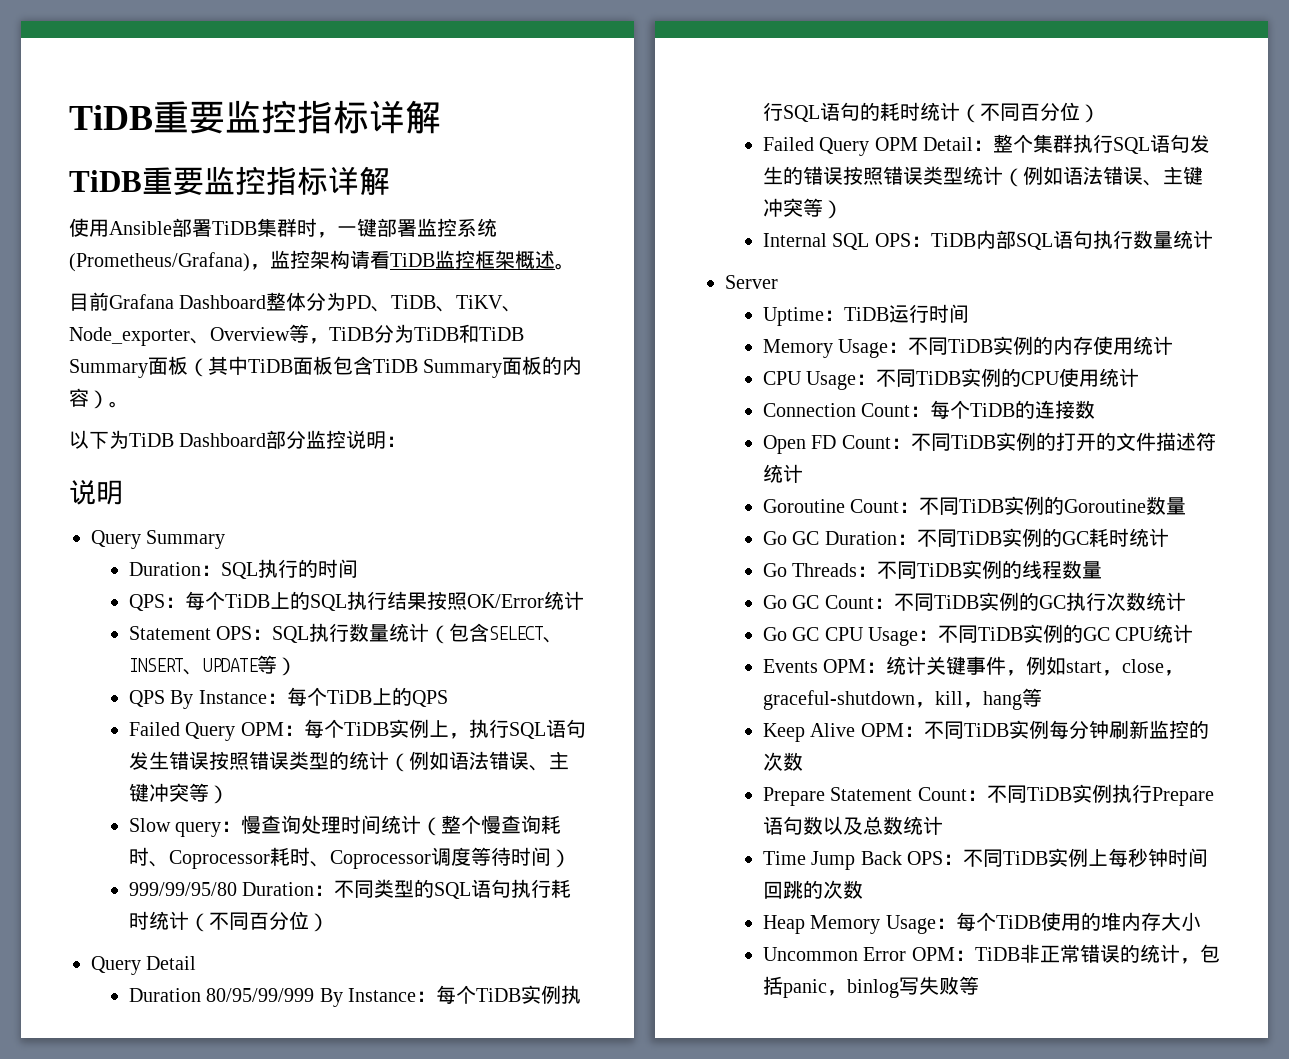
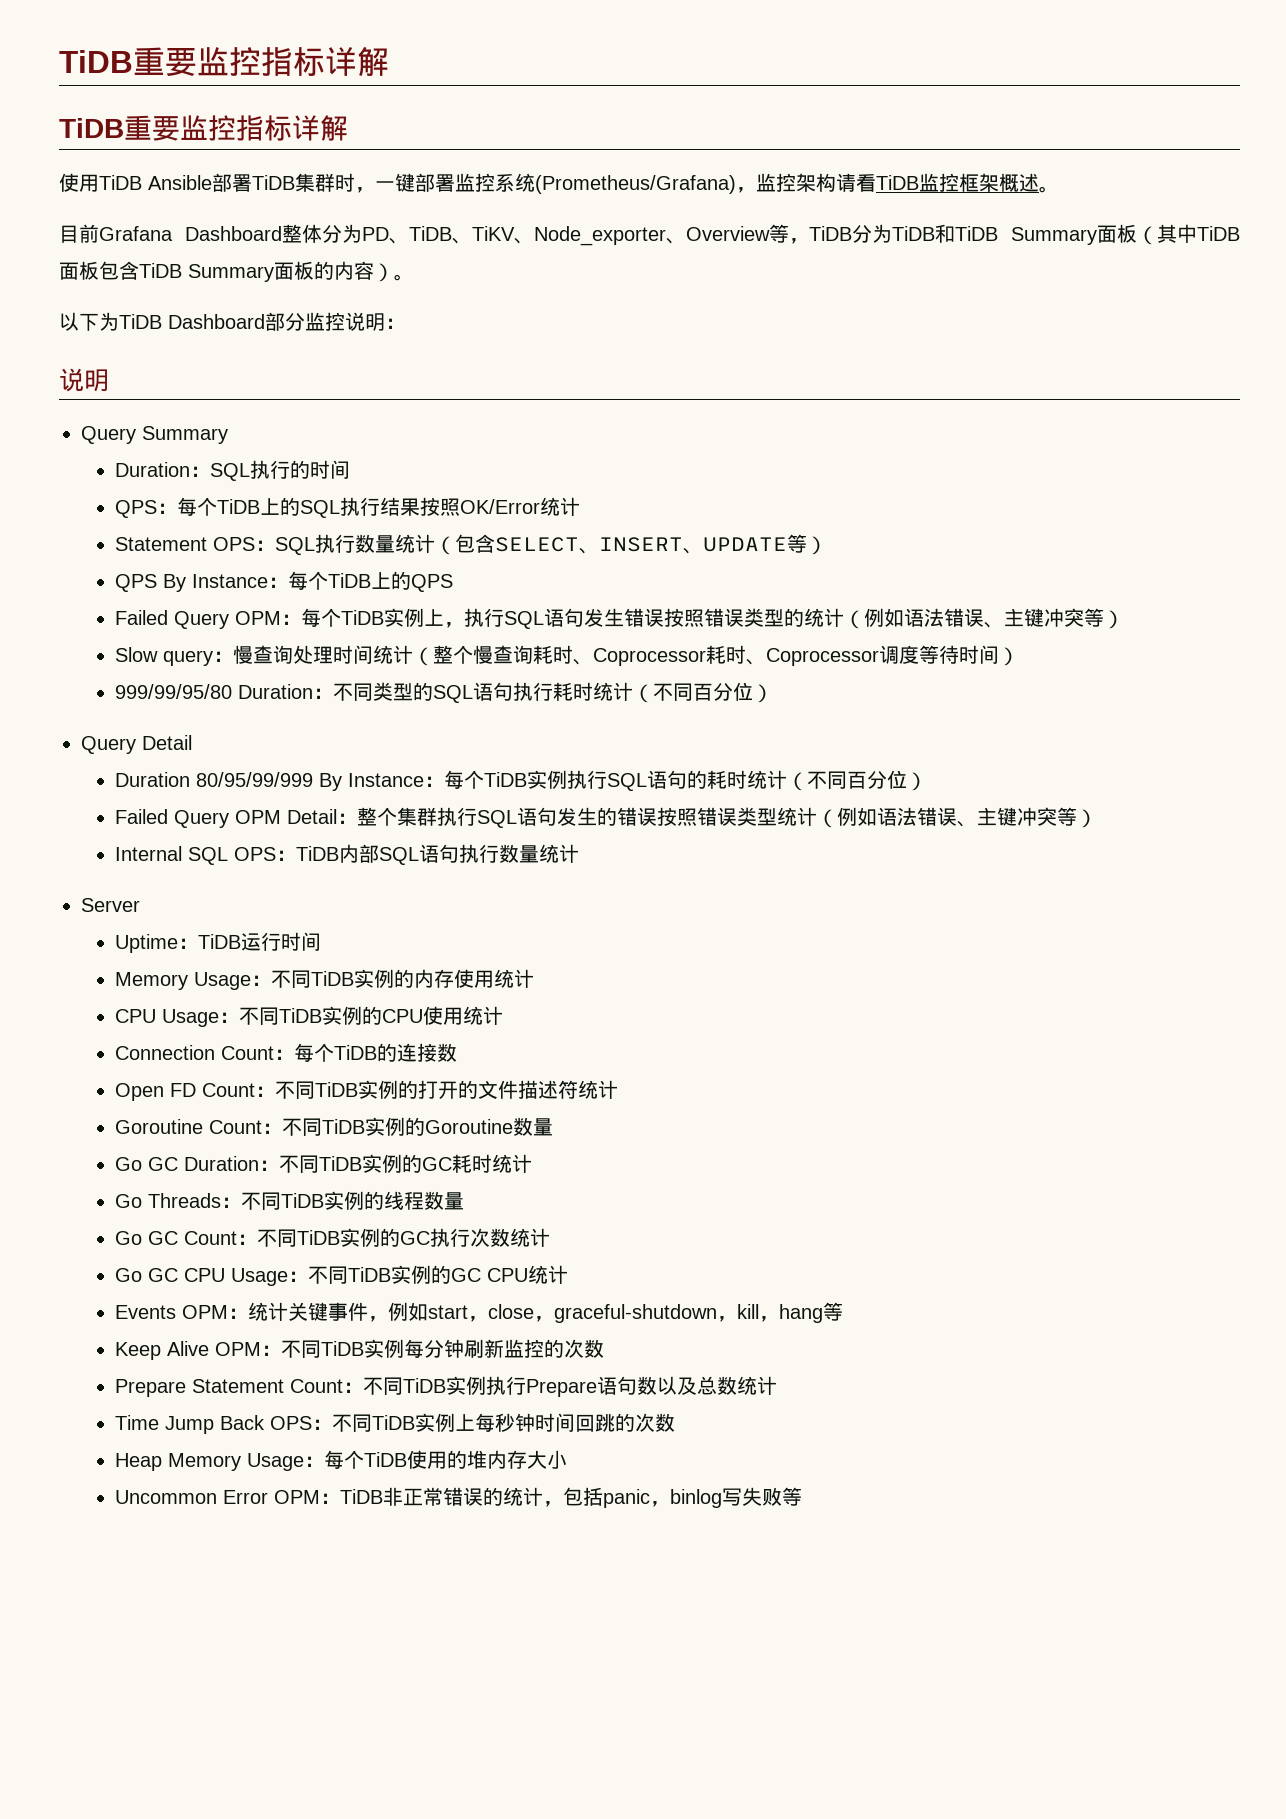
- 使用Ansible部署TiDB集群时，一键部署监控系统(Prometheus/Grafana)，监控架构请看TiDB监控框架概述。
+ 使用TiDB Ansible部署TiDB集群时，一键部署监控系统(Prometheus/Grafana)，监控架构请看TiDB监控框架概述。

